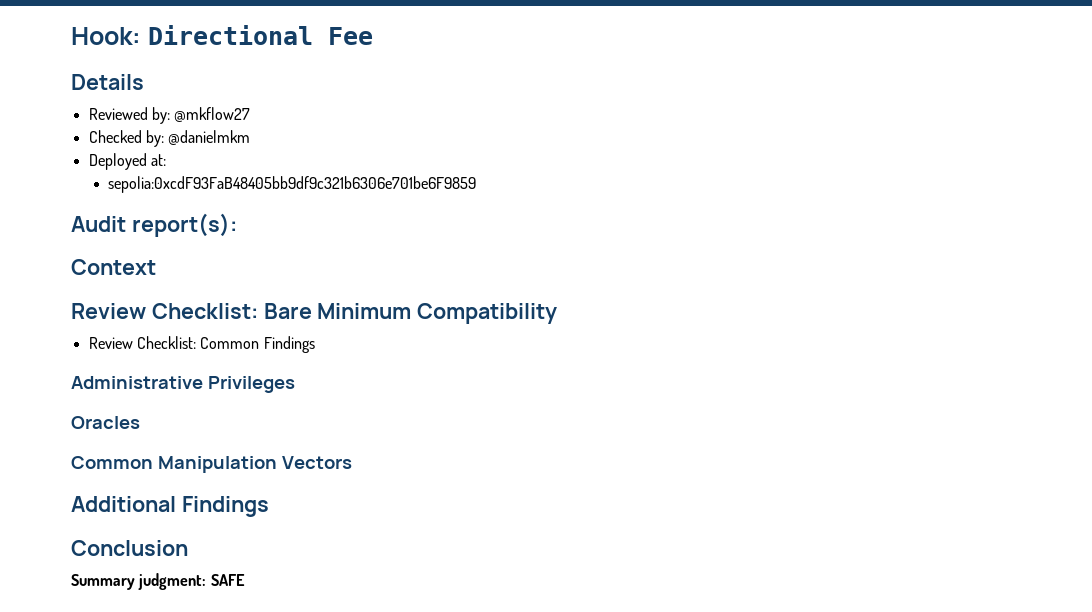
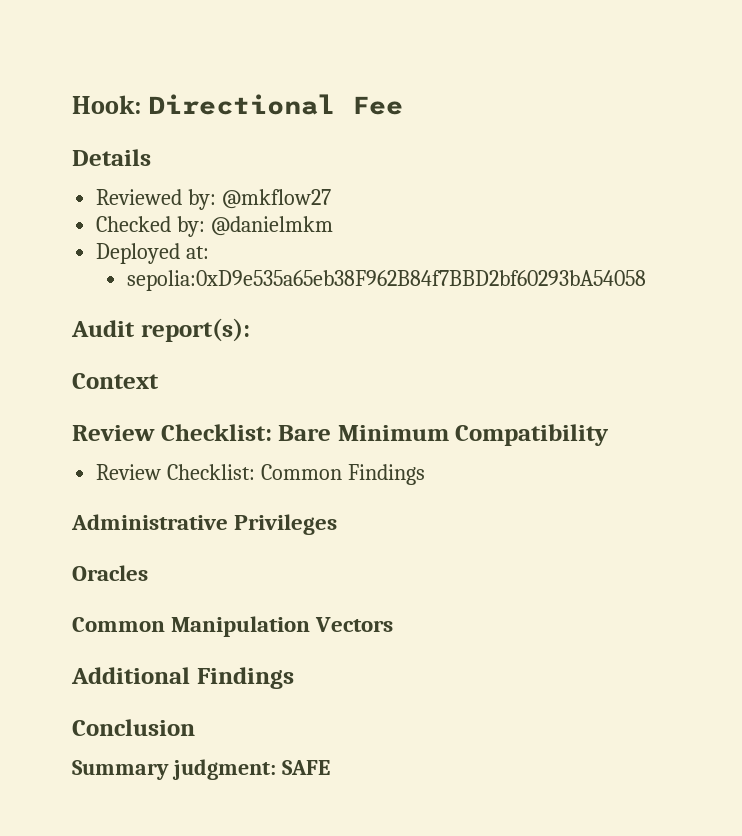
- sepolia:0xcdF93FaB48405bb9df9c321b6306e701be6F9859
+ sepolia:0xD9e535a65eb38F962B84f7BBD2bf60293bA54058

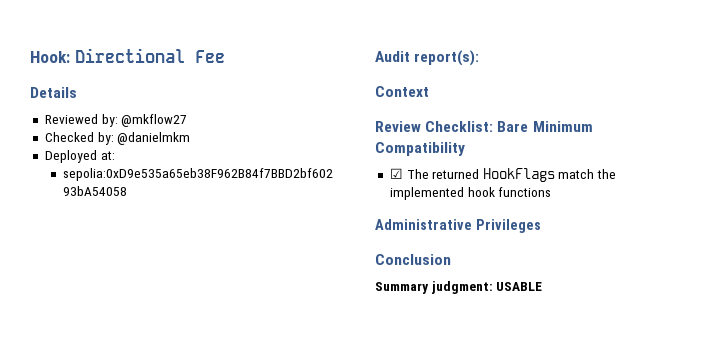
- Review Checklist: Common Findings
+ ☑ The returned HookFlags match the implemented hook functions
  Administrative Privileges
- Oracles
- Common Manipulation Vectors
- Additional Findings
- Summary judgment: SAFE
+ Summary judgment: USABLE

